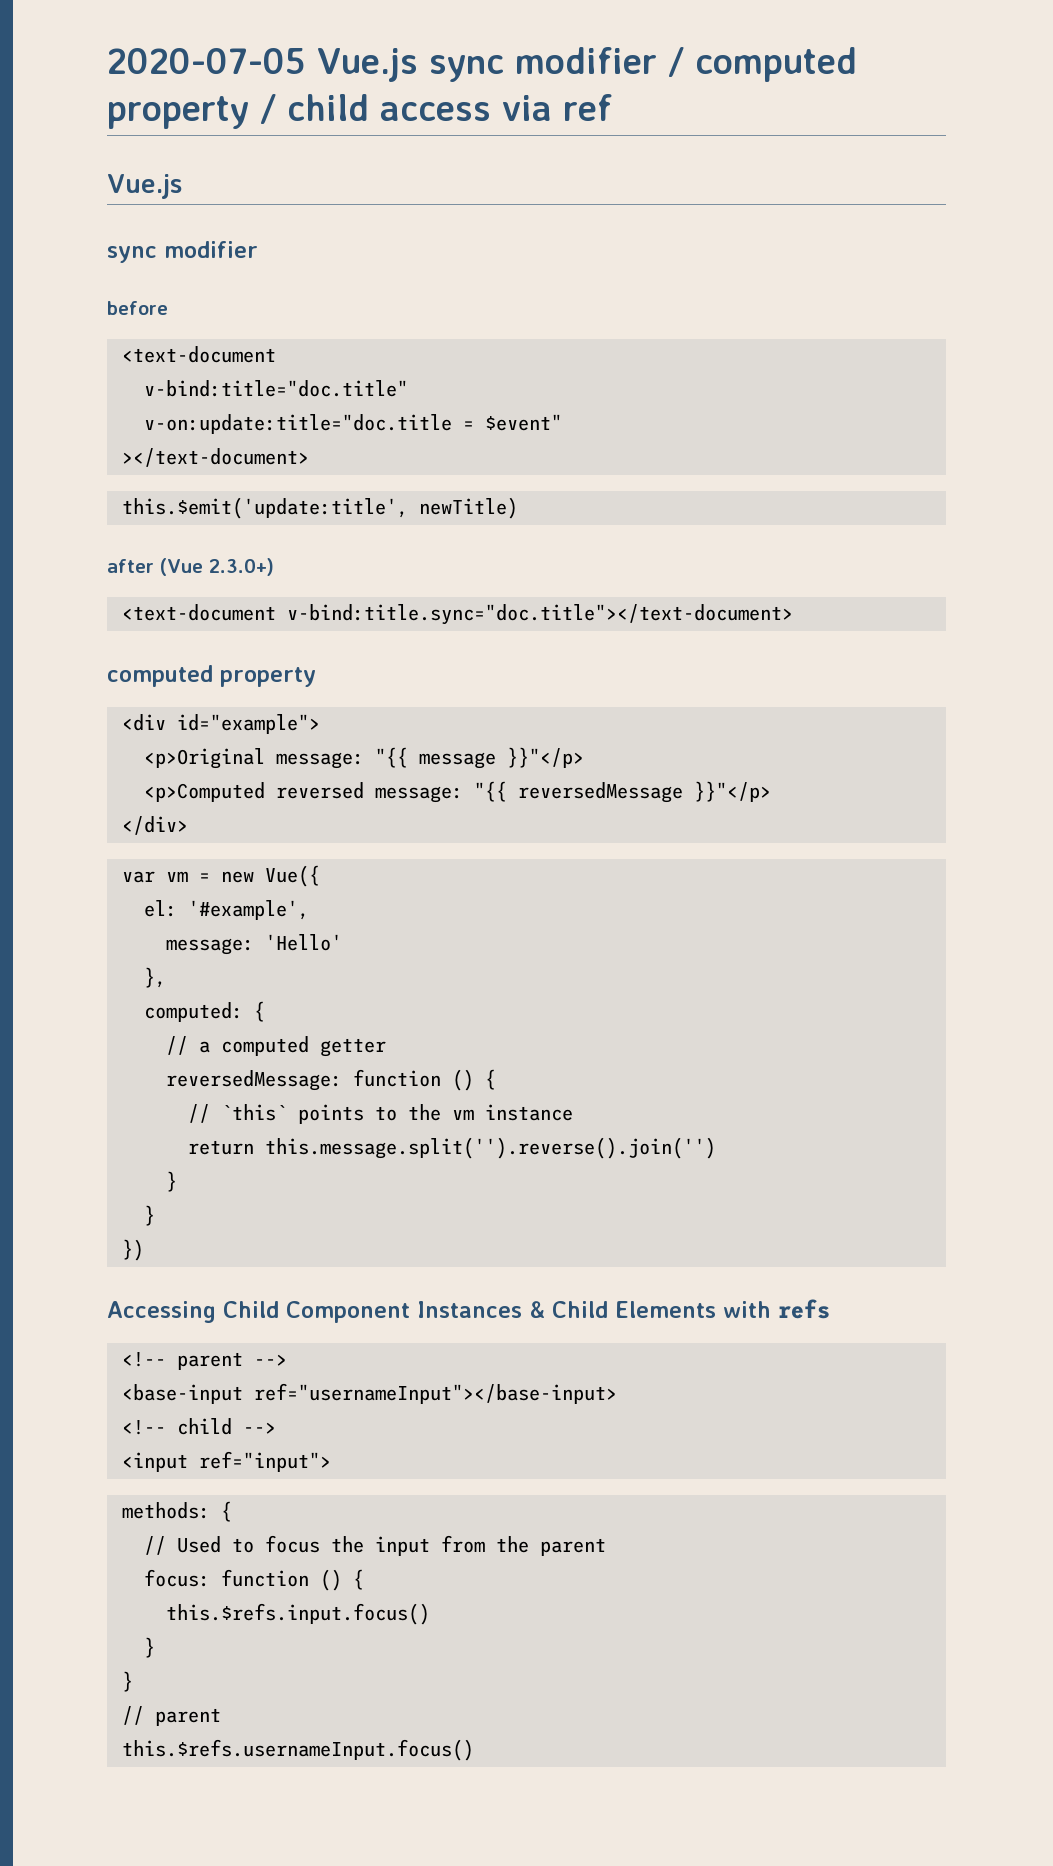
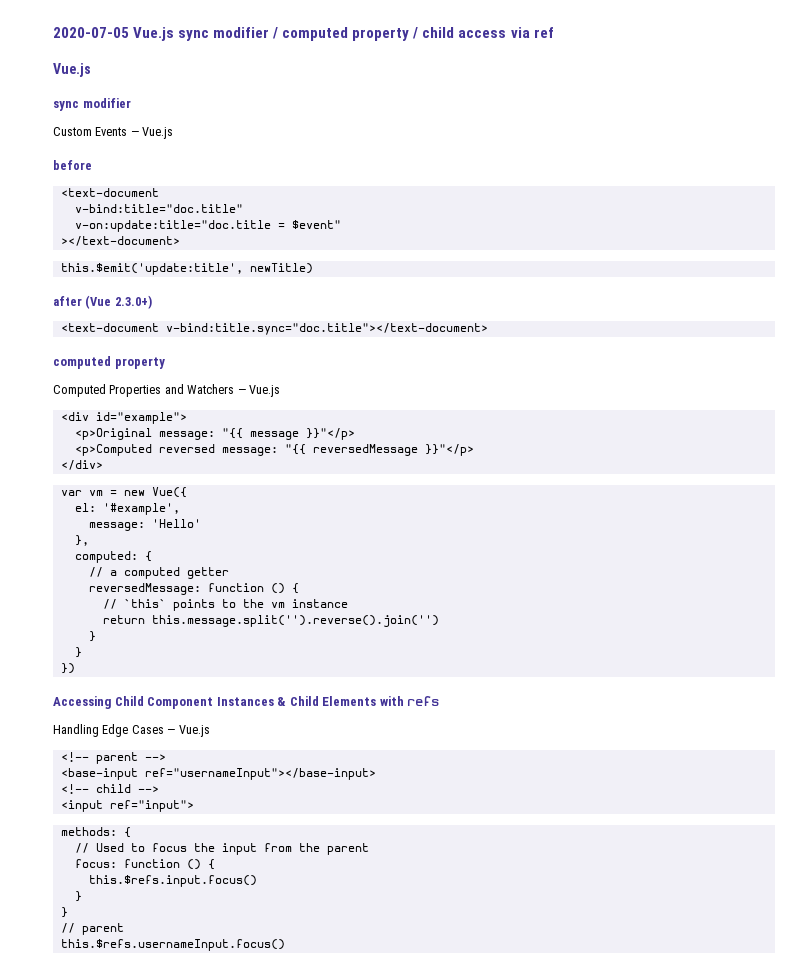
+ Custom Events — Vue.js
+ Computed Properties and Watchers — Vue.js
+ Handling Edge Cases — Vue.js

